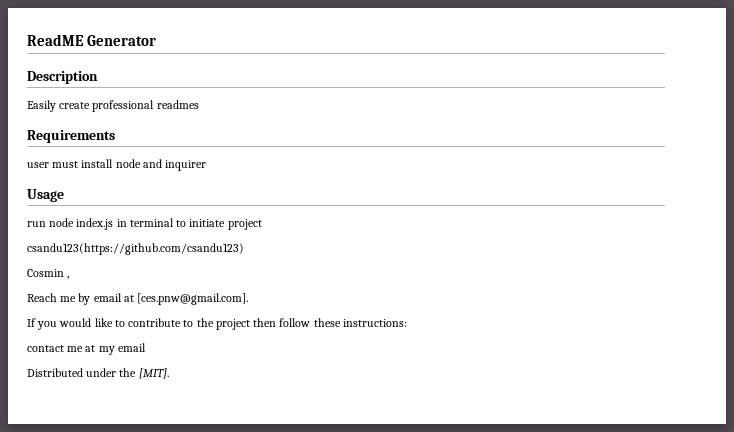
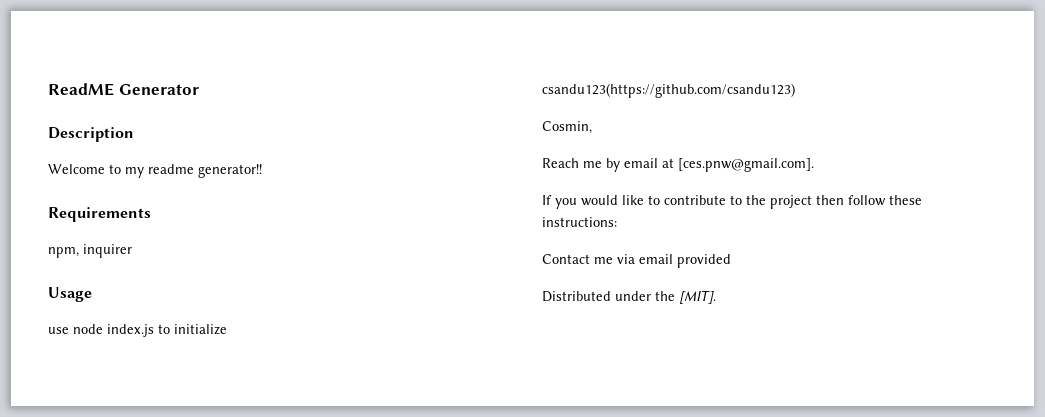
- Easily create professional readmes
+ Welcome to my readme generator!!
  Requirements
- user must install node and inquirer
+ npm, inquirer
- run node index.js in terminal to initiate project
+ use node index.js to initialize
- Cosmin ,
+ Cosmin,
- contact me at my email
+ Contact me via email provided

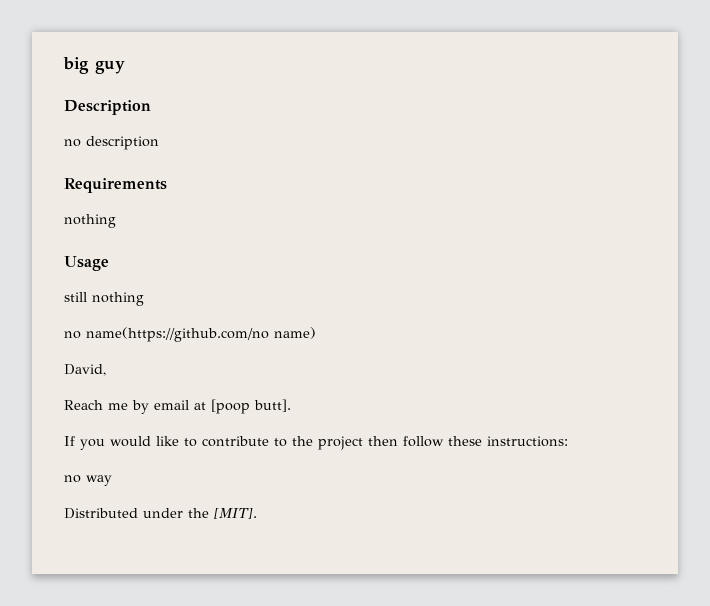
- ReadME Generator
+ big guy
- Welcome to my readme generator!!
+ no description
  Requirements
- npm, inquirer
+ nothing
- use node index.js to initialize
- csandu123(https://github.com/csandu123)
- Cosmin,
+ still nothing
+ no name(https://github.com/no name)
+ David,
- Reach me by email at [ces.pnw@gmail.com].
+ Reach me by email at [poop butt].
- Contact me via email provided
+ no way

